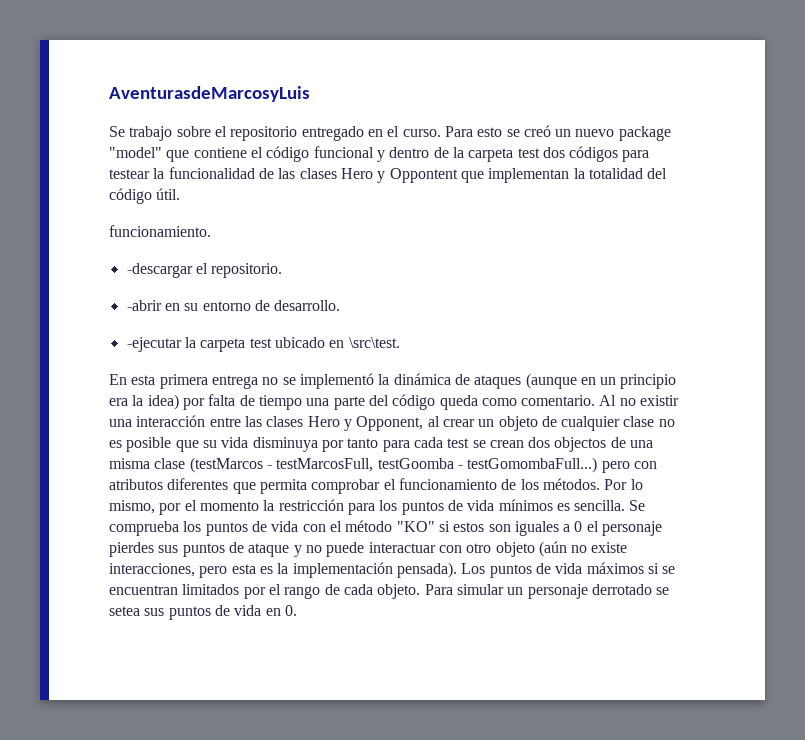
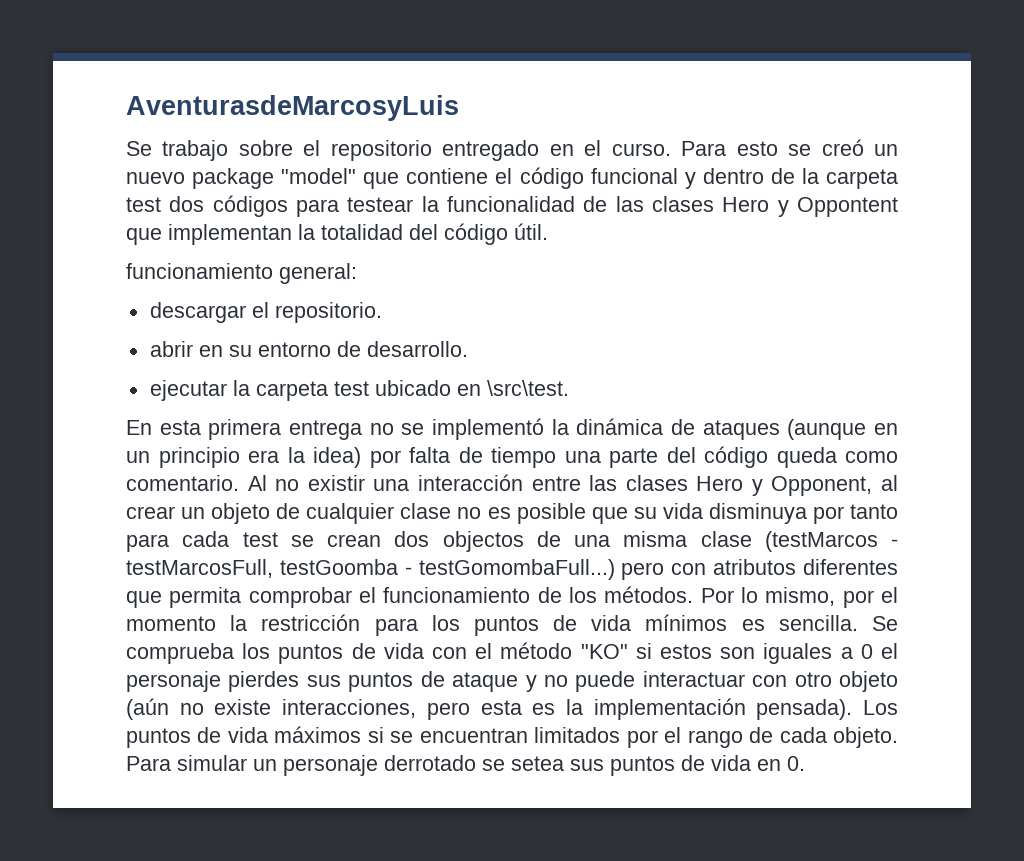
- funcionamiento.
- -descargar el repositorio.
+ funcionamiento general:
+ descargar el repositorio.
- -abrir en su entorno de desarrollo.
+ abrir en su entorno de desarrollo.
- -ejecutar la carpeta test ubicado en \src\test.
+ ejecutar la carpeta test ubicado en \src\test.

